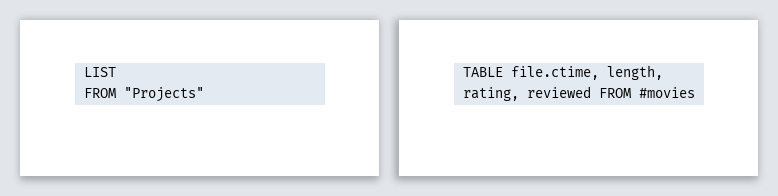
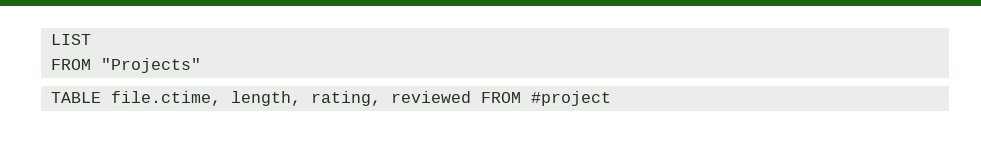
- TABLE file.ctime, length, rating, reviewed FROM #movies
+ TABLE file.ctime, length, rating, reviewed FROM #project

